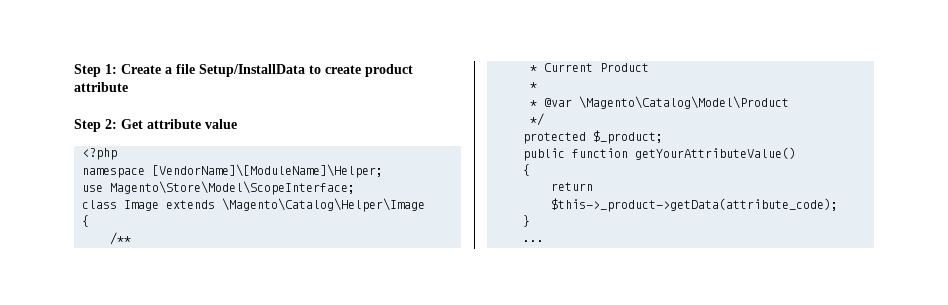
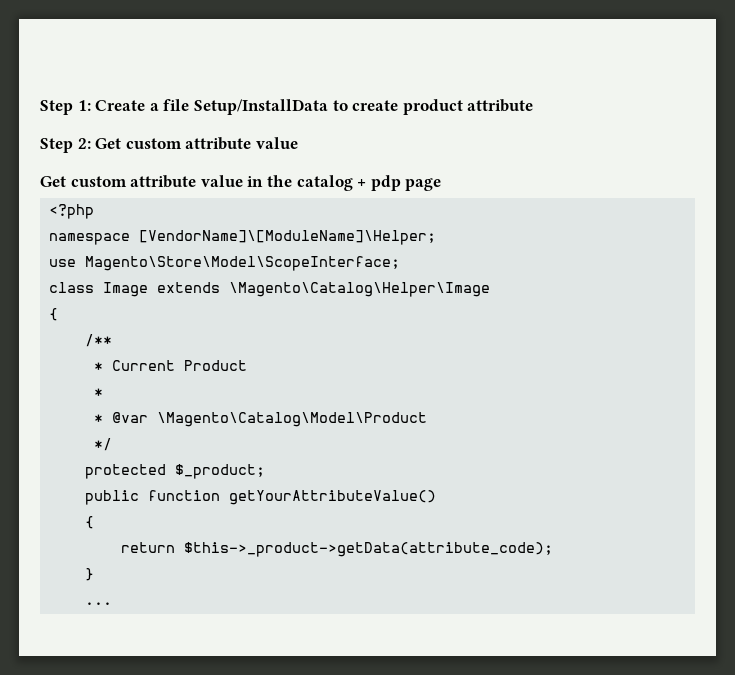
- Step 2: Get attribute value
+ Step 2: Get custom attribute value
+ Get custom attribute value in the catalog + pdp page

